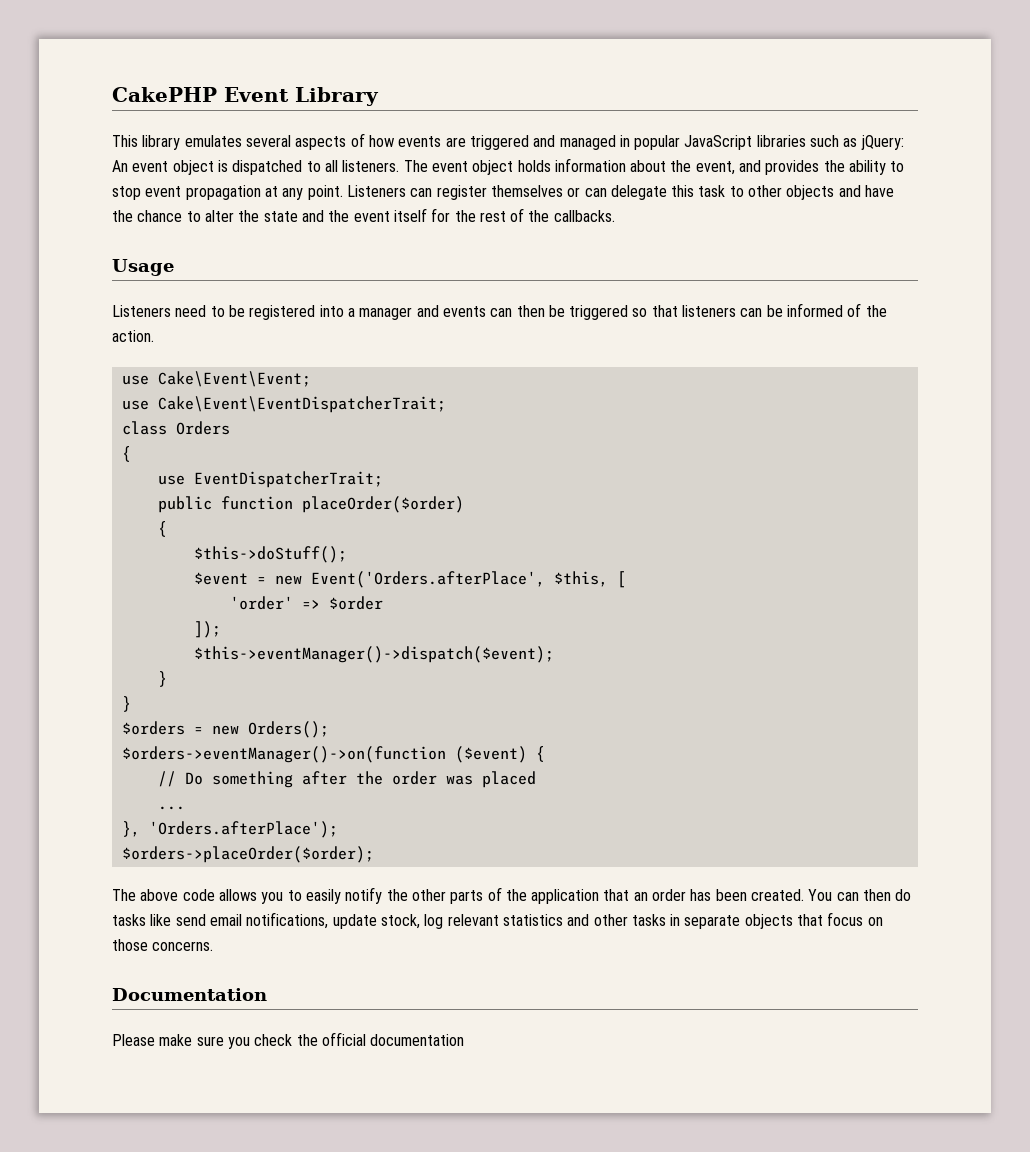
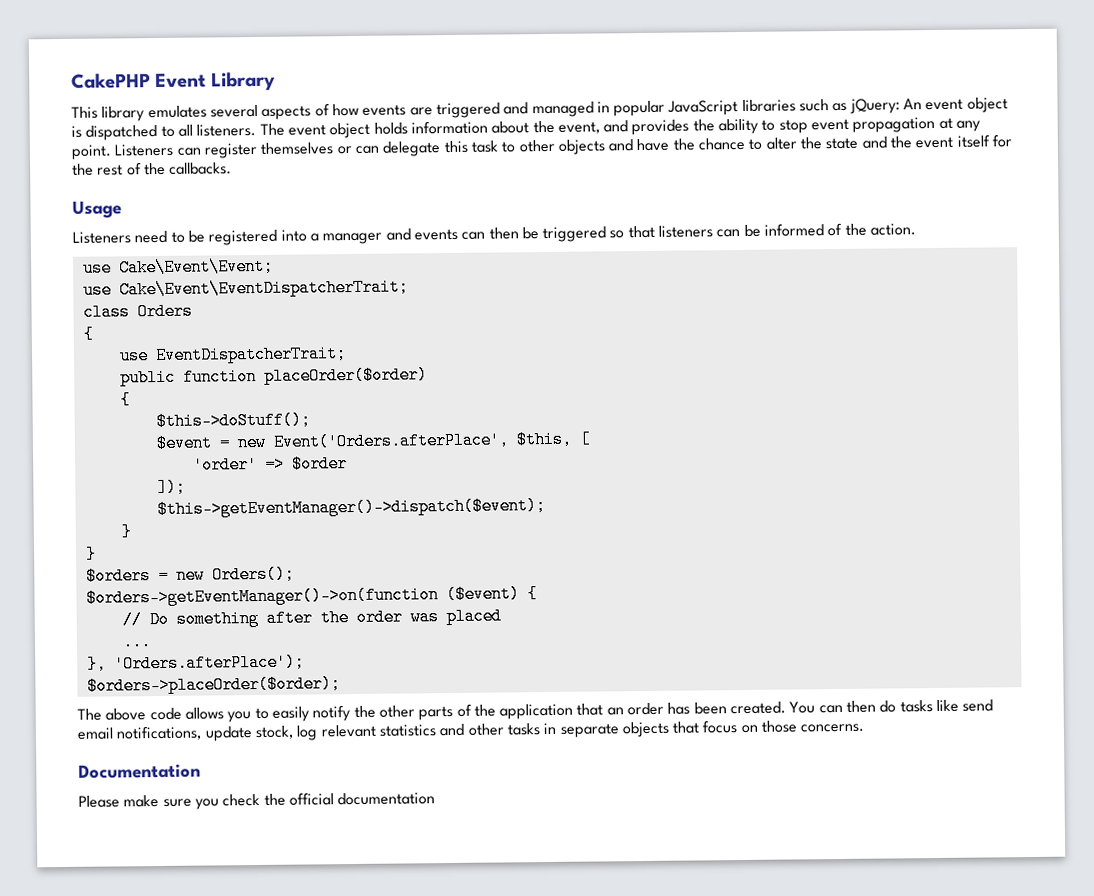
- $this->eventManager()->dispatch($event);
+ $this->getEventManager()->dispatch($event);
- $orders->eventManager()->on(function ($event) {
+ $orders->getEventManager()->on(function ($event) {

